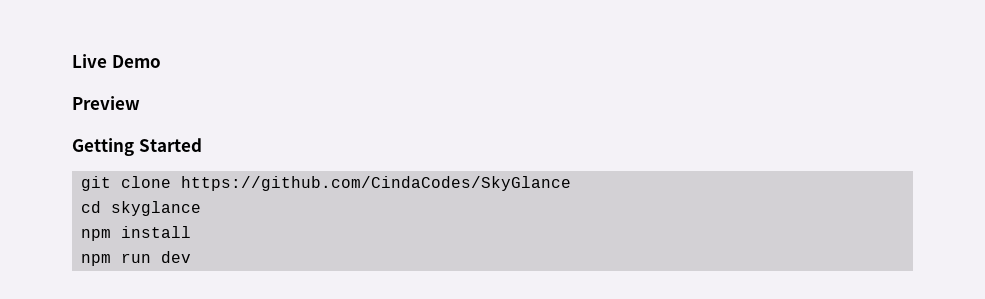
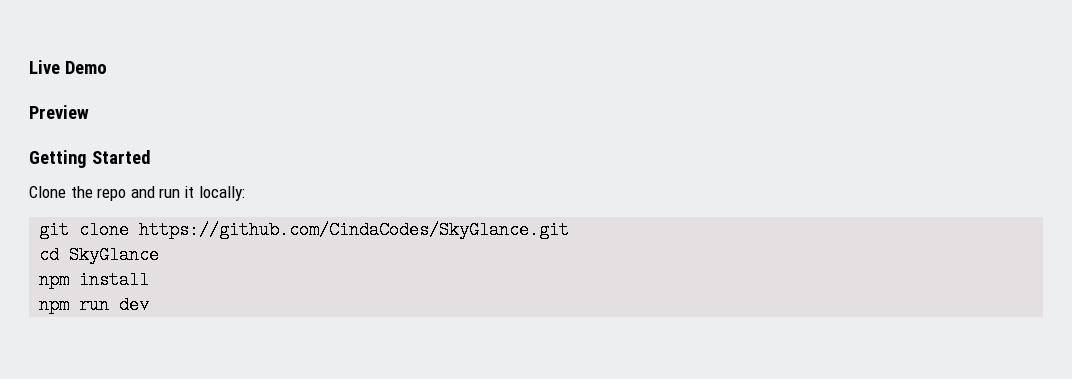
+ Clone the repo and run it locally:
- git clone https://github.com/CindaCodes/SkyGlance
+ git clone https://github.com/CindaCodes/SkyGlance.git
- cd skyglance
+ cd SkyGlance

